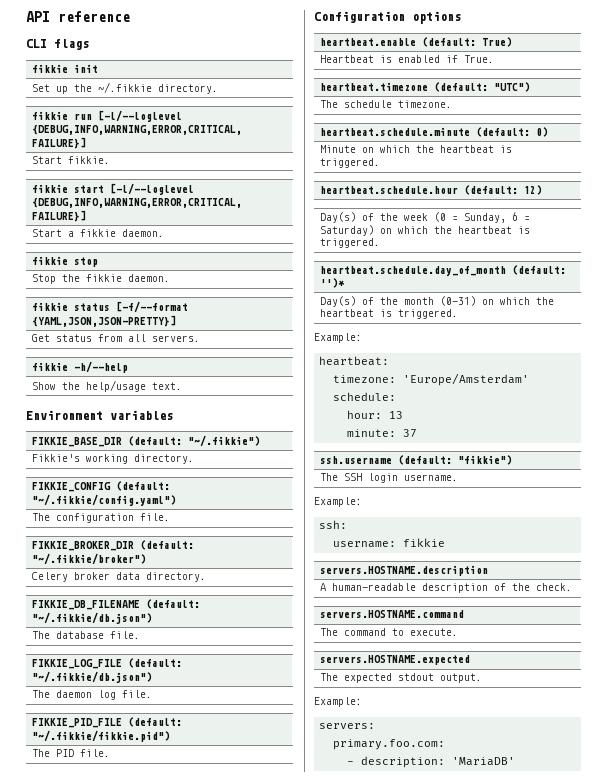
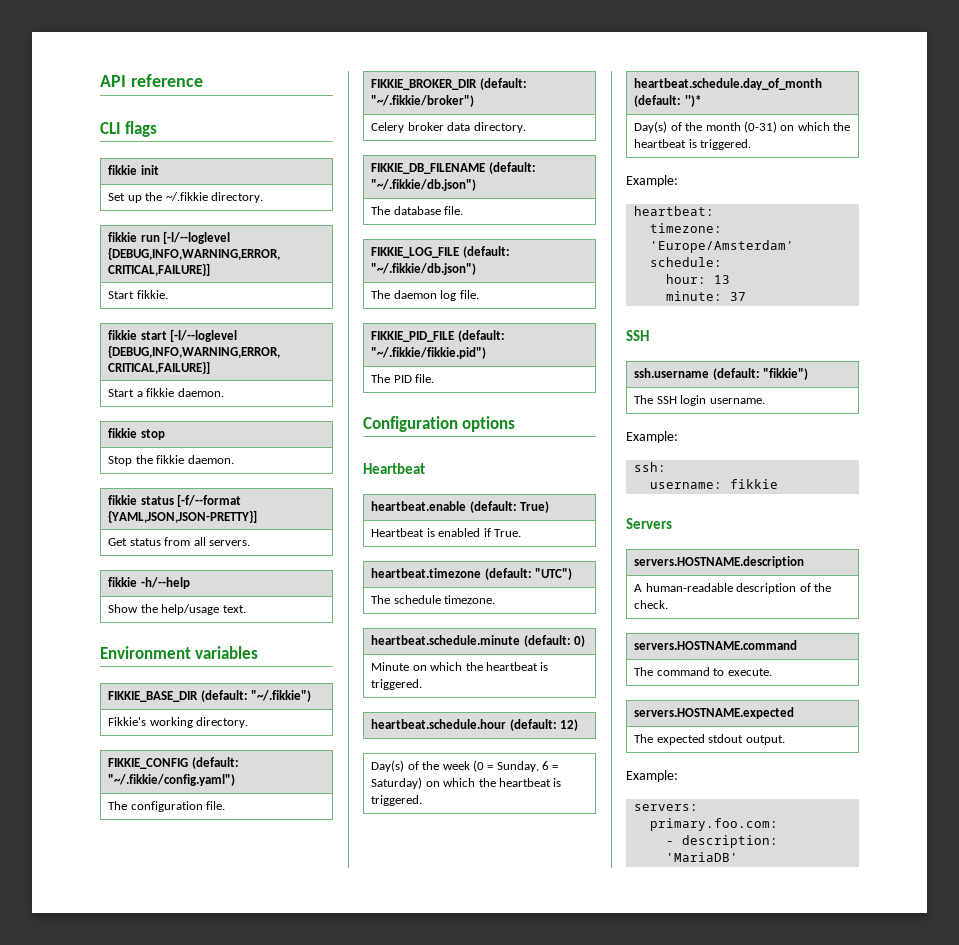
  Configuration options
+ Heartbeat
  minute: 37
+ SSH
+ Servers

